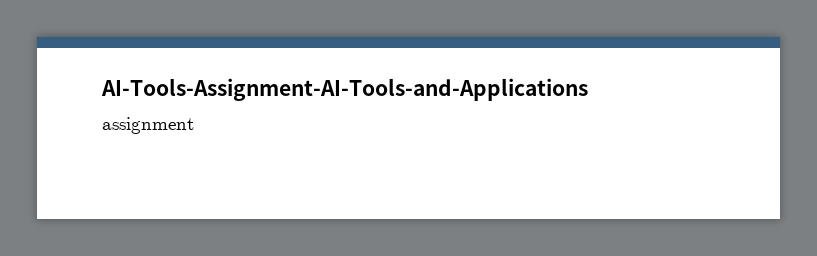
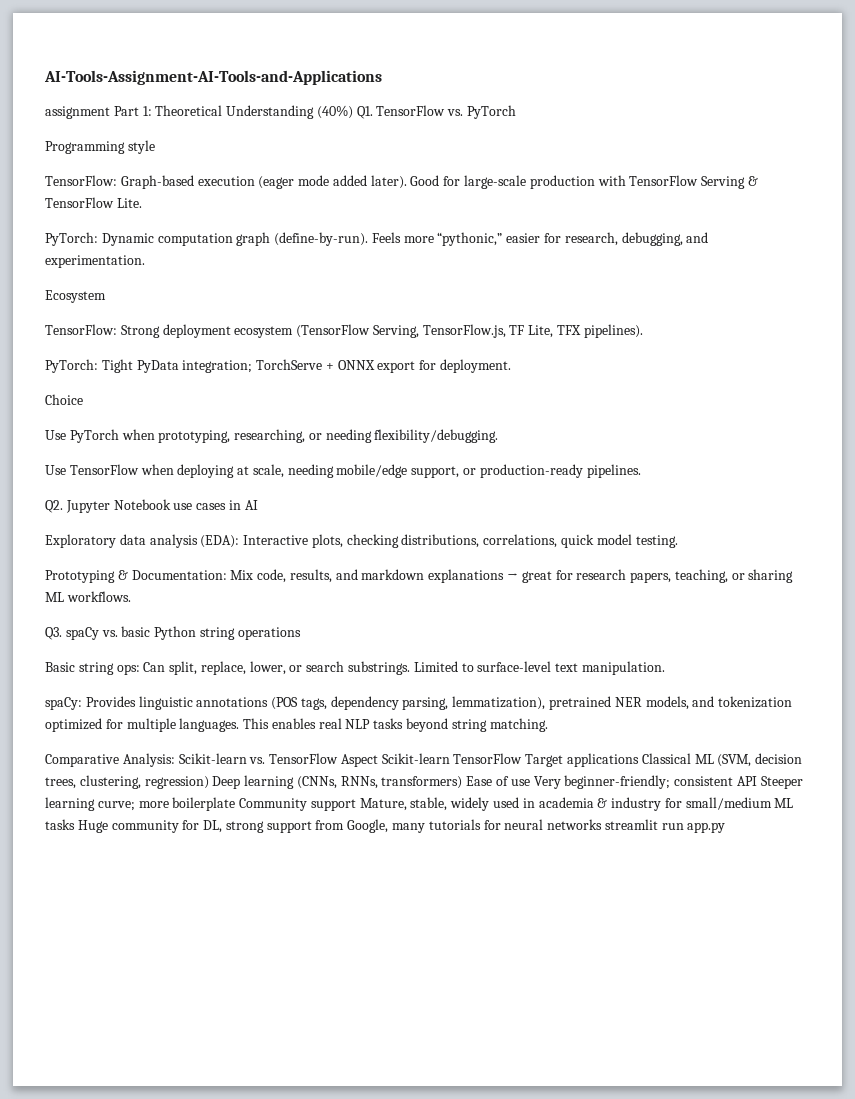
- assignment
+ assignment Part 1: Theoretical Understanding (40%) Q1. TensorFlow vs. PyTorch
+ Programming style
+ TensorFlow: Graph-based execution (eager mode added later). Good for large-scale production with TensorFlow Serving & TensorFlow Lite.
+ PyTorch: Dynamic computation graph (define-by-run). Feels more “pythonic,” easier for research, debugging, and experimentation.
+ Ecosystem
+ TensorFlow: Strong deployment ecosystem (TensorFlow Serving, TensorFlow.js, TF Lite, TFX pipelines).
+ PyTorch: Tight PyData integration; TorchServe + ONNX export for deployment.
+ Choice
+ Use PyTorch when prototyping, researching, or needing flexibility/debugging.
+ Use TensorFlow when deploying at scale, needing mobile/edge support, or production-ready pipelines.
+ Q2. Jupyter Notebook use cases in AI
+ Exploratory data analysis (EDA): Interactive plots, checking distributions, correlations, quick model testing.
+ Prototyping & Documentation: Mix code, results, and markdown explanations → great for research papers, teaching, or sharing ML workflows.
+ Q3. spaCy vs. basic Python string operations
+ Basic string ops: Can split, replace, lower, or search substrings. Limited to surface-level text manipulation.
+ spaCy: Provides linguistic annotations (POS tags, dependency parsing, lemmatization), pretrained NER models, and tokenization optimized for multiple languages. This enables real NLP tasks beyond string matching.
+ Comparative Analysis: Scikit-learn vs. TensorFlow Aspect Scikit-learn TensorFlow Target applications Classical ML (SVM, decision trees, clustering, regression) Deep learning (CNNs, RNNs, transformers) Ease of use Very beginner-friendly; consistent API Steeper learning curve; more boilerplate Community support Mature, stable, widely used in academia & industry for small/medium ML tasks Huge community for DL, strong support from Google, many tutorials for neural networks streamlit run app.py

